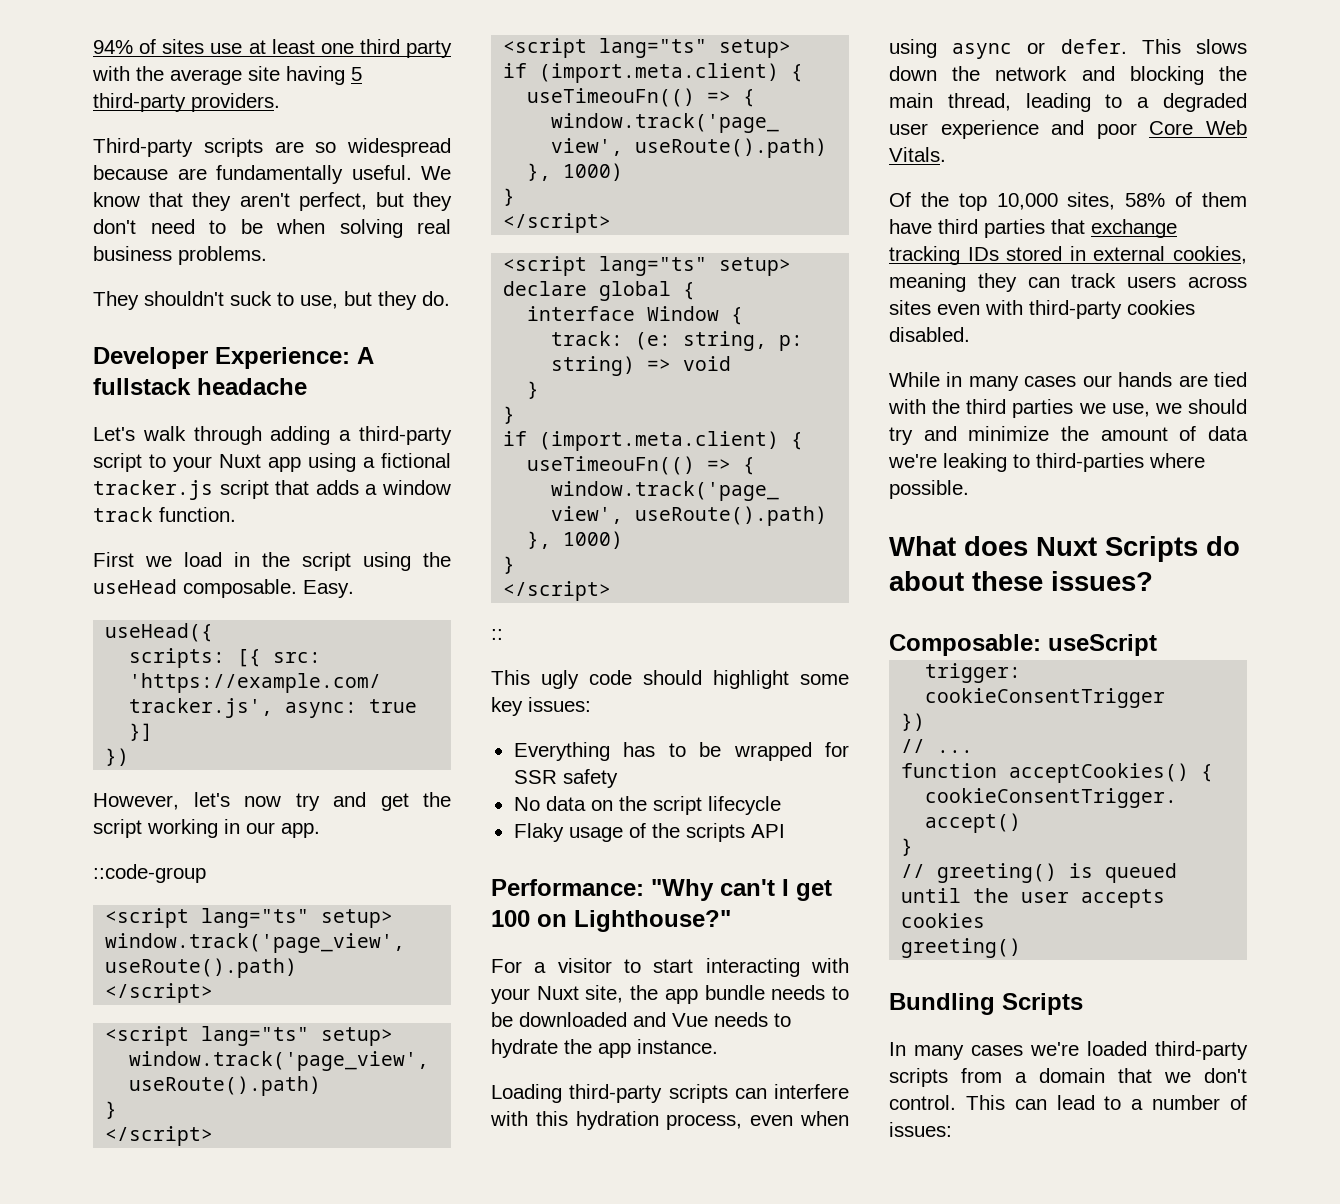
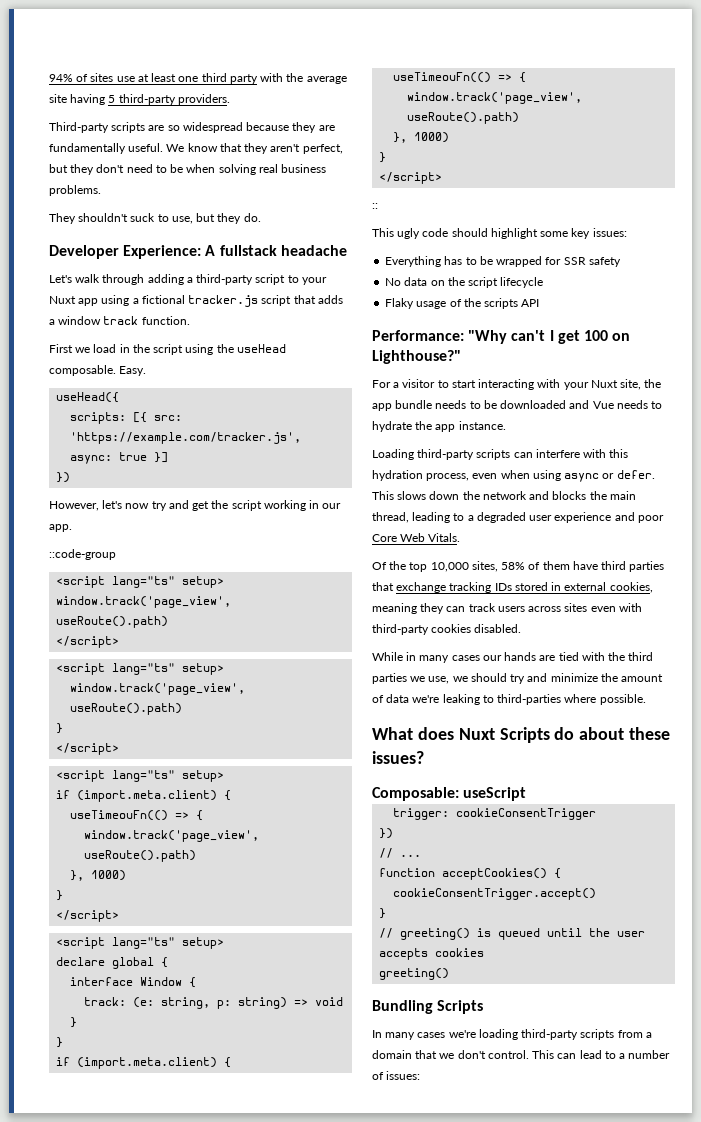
- Third-party scripts are so widespread because are fundamentally useful.
+ Third-party scripts are so widespread because they are fundamentally useful.
- This slows down the network and blocking the main thread, leading to a degraded user experience and poor Core Web Vitals.
+ This slows down the network and blocks the main thread, leading to a degraded user experience and poor Core Web Vitals.
- In many cases we're loaded third-party scripts from a domain that we don't control.
+ In many cases we're loading third-party scripts from a domain that we don't control.

